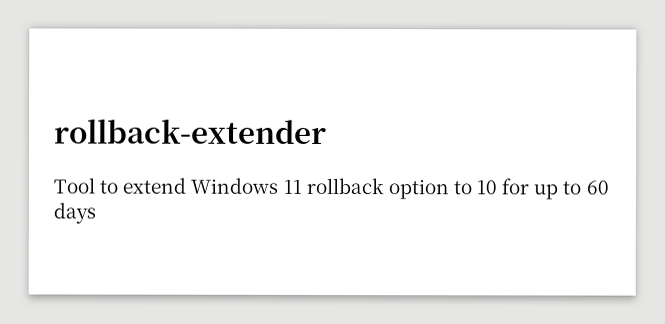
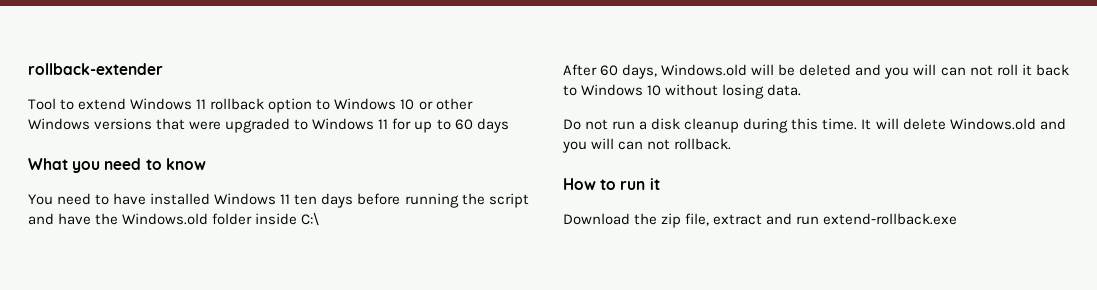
- Tool to extend Windows 11 rollback option to 10 for up to 60 days
+ Tool to extend Windows 11 rollback option to Windows 10 or other Windows versions that were upgraded to Windows 11 for up to 60 days
+ What you need to know
+ You need to have installed Windows 11 ten days before running the script and have the Windows.old folder inside C:\
+ After 60 days, Windows.old will be deleted and you will can not roll it back to Windows 10 without losing data.
+ Do not run a disk cleanup during this time. It will delete Windows.old and you will can not rollback.
+ How to run it
+ Download the zip file, extract and run extend-rollback.exe

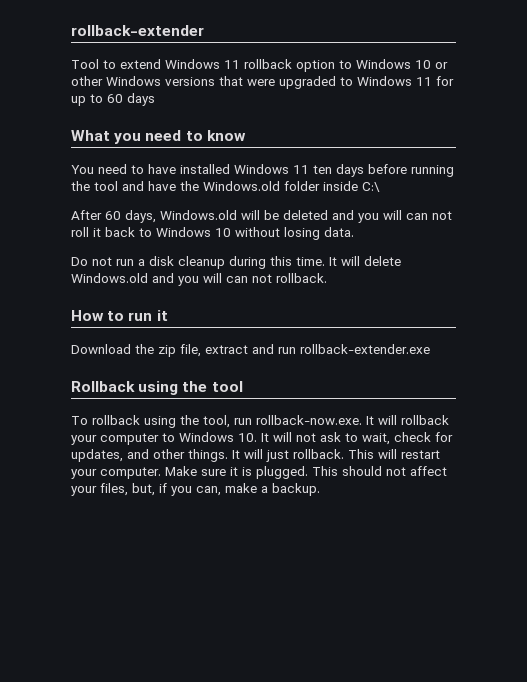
- You need to have installed Windows 11 ten days before running the script and have the Windows.old folder inside C:\
+ You need to have installed Windows 11 ten days before running the tool and have the Windows.old folder inside C:\
- Download the zip file, extract and run extend-rollback.exe
+ Download the zip file, extract and run rollback-extender.exe
+ Rollback using the tool
+ To rollback using the tool, run rollback-now.exe. It will rollback your computer to Windows 10. It will not ask to wait, check for updates, and other things. It will just rollback. This will restart your computer. Make sure it is plugged. This should not affect your files, but, if you can, make a backup.

